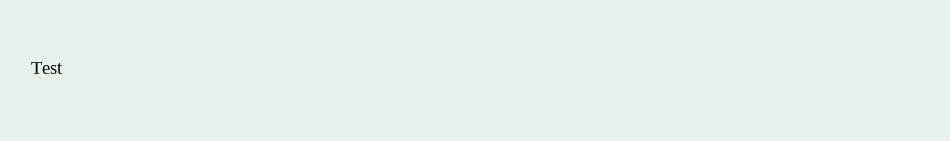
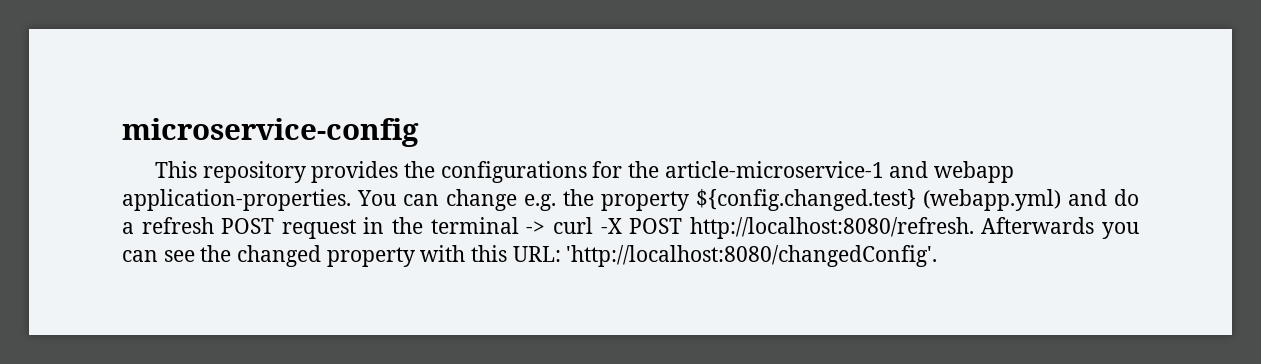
- Test
+ microservice-config
+ This repository provides the configurations for the article-microservice-1 and webapp application-properties. You can change e.g. the property ${config.changed.test} (webapp.yml) and do a refresh POST request in the terminal -> curl -X POST http://localhost:8080/refresh. Afterwards you can see the changed property with this URL: 'http://localhost:8080/changedConfig'.

